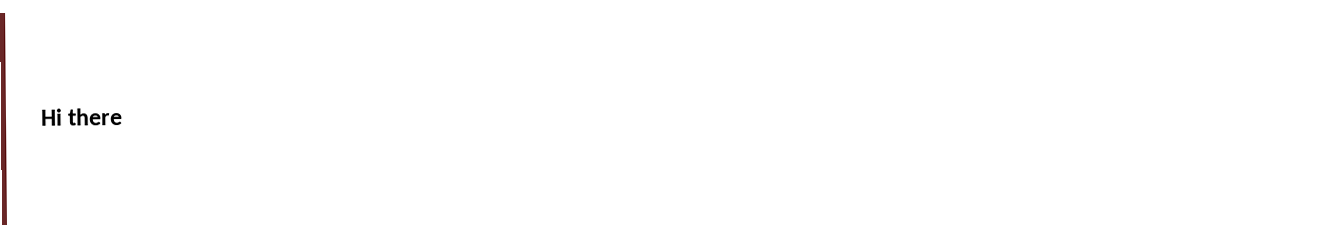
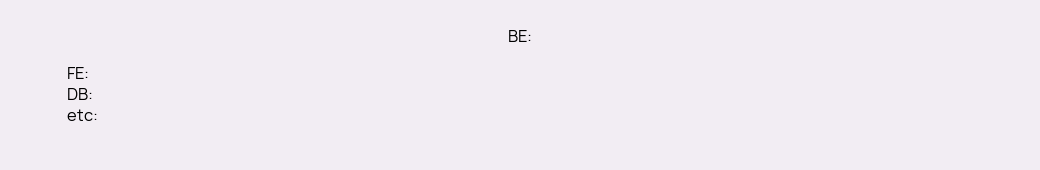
- Hi there
+ BE:
+ FE:
+ DB:
+ etc:

